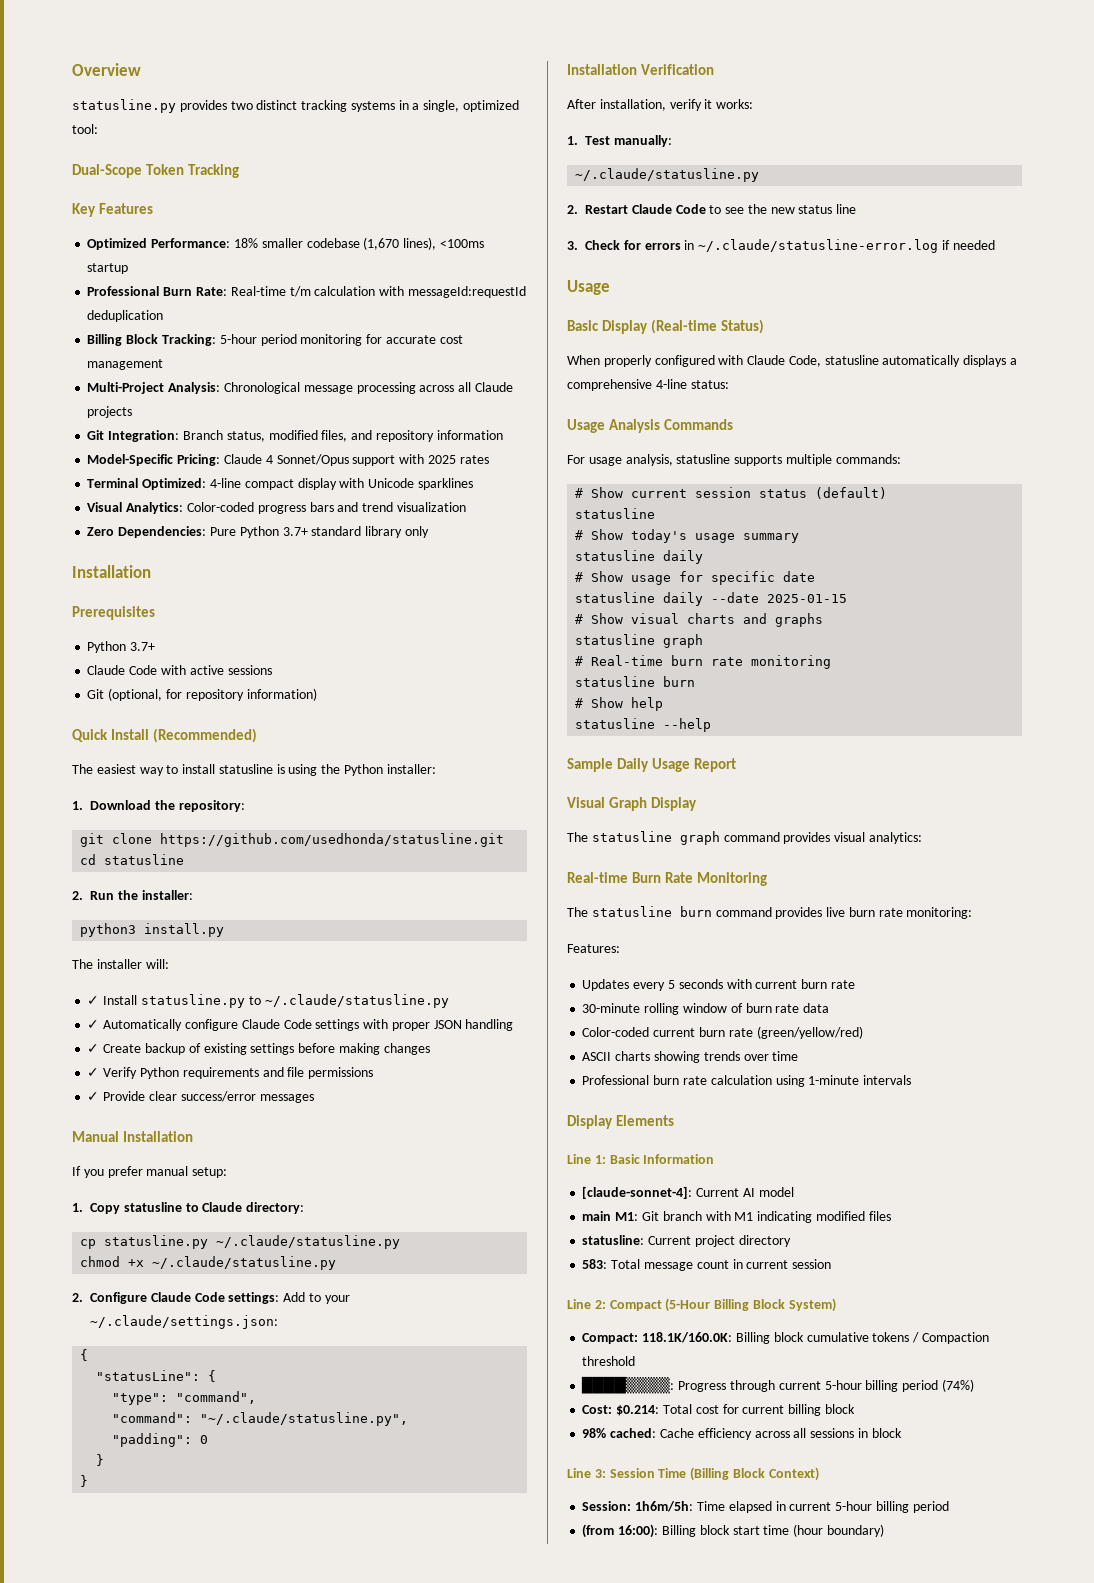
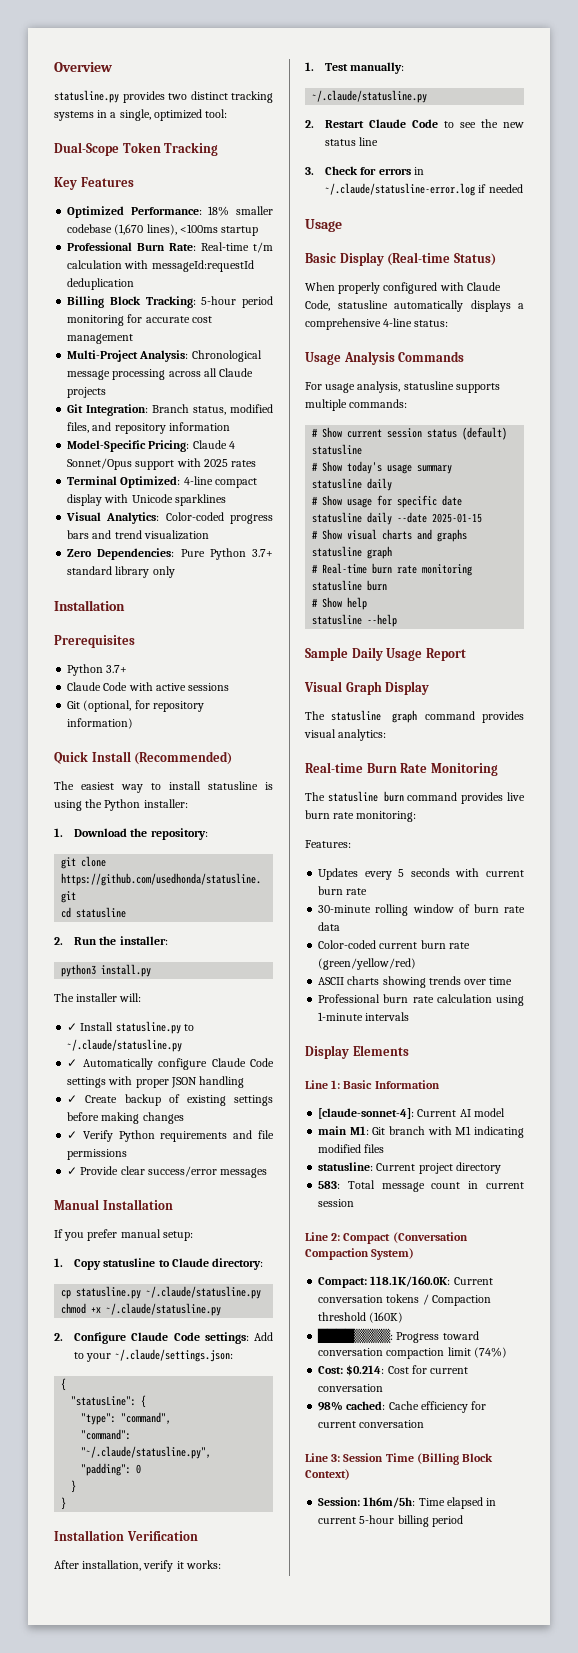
- Line 2: Compact (5-Hour Billing Block System)
+ Line 2: Compact (Conversation Compaction System)
- Compact: 118.1K/160.0K: Billing block cumulative tokens / Compaction threshold
+ Compact: 118.1K/160.0K: Current conversation tokens / Compaction threshold (160K)
- ████▒▒▒▒: Progress through current 5-hour billing period (74%)
- Cost: $0.214: Total cost for current billing block
+ ████▒▒▒▒: Progress toward conversation compaction limit (74%)
+ Cost: $0.214: Cost for current conversation
- 98% cached: Cache efficiency across all sessions in block
+ 98% cached: Cache efficiency for current conversation
- (from 16:00): Billing block start time (hour boundary)

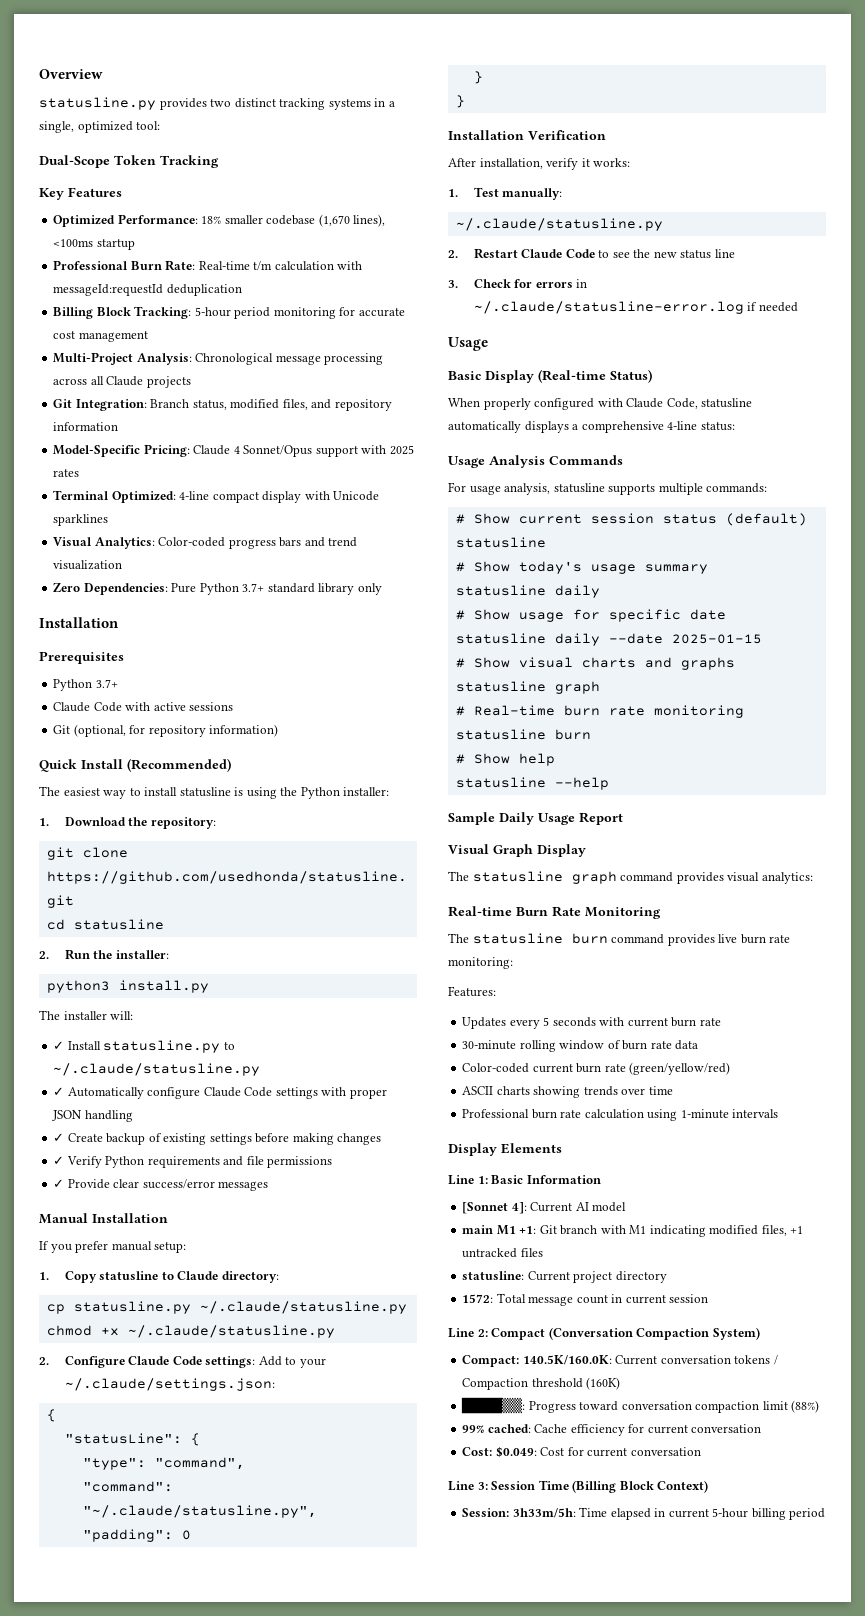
- [claude-sonnet-4]: Current AI model
+ [Sonnet 4]: Current AI model
- main M1: Git branch with M1 indicating modified files
+ main M1 +1: Git branch with M1 indicating modified files, +1 untracked files
- 583: Total message count in current session
+ 1572: Total message count in current session
- Compact: 118.1K/160.0K: Current conversation tokens / Compaction threshold (160K)
+ Compact: 140.5K/160.0K: Current conversation tokens / Compaction threshold (160K)
- ████▒▒▒▒: Progress toward conversation compaction limit (74%)
- Cost: $0.214: Cost for current conversation
- 98% cached: Cache efficiency for current conversation
+ ████▒▒: Progress toward conversation compaction limit (88%)
+ 99% cached: Cache efficiency for current conversation
+ Cost: $0.049: Cost for current conversation
- Session: 1h6m/5h: Time elapsed in current 5-hour billing period
+ Session: 3h33m/5h: Time elapsed in current 5-hour billing period

